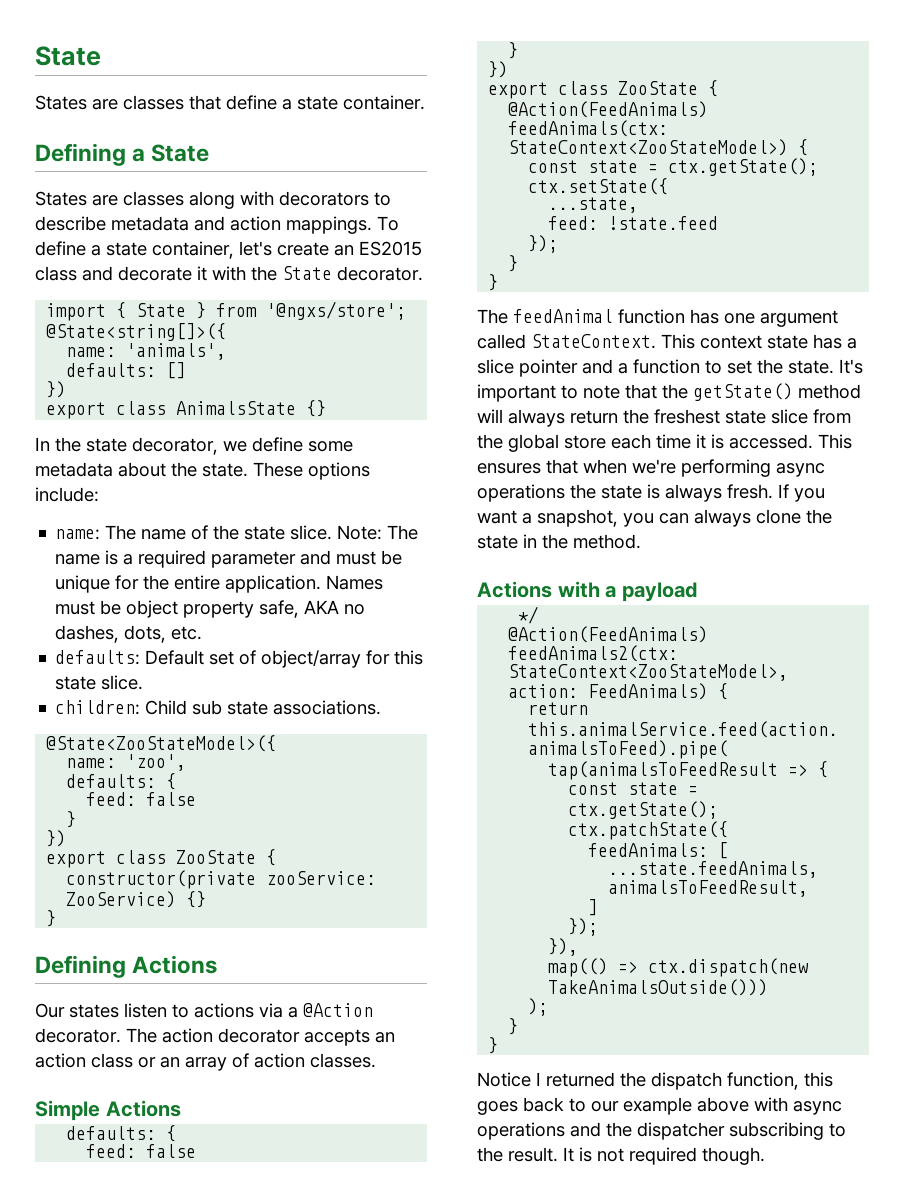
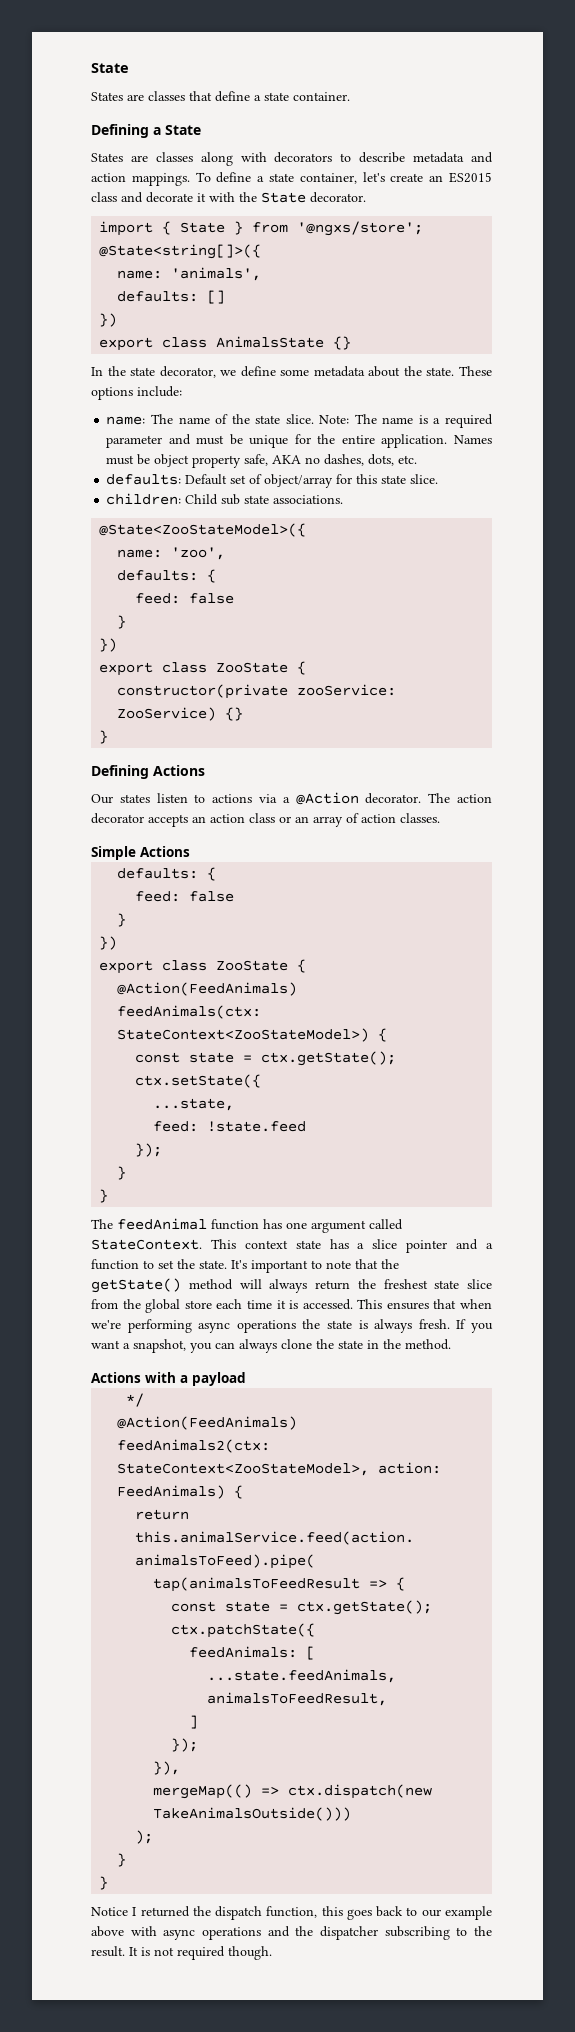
- map(() => ctx.dispatch(new TakeAnimalsOutside()))
+ mergeMap(() => ctx.dispatch(new TakeAnimalsOutside()))

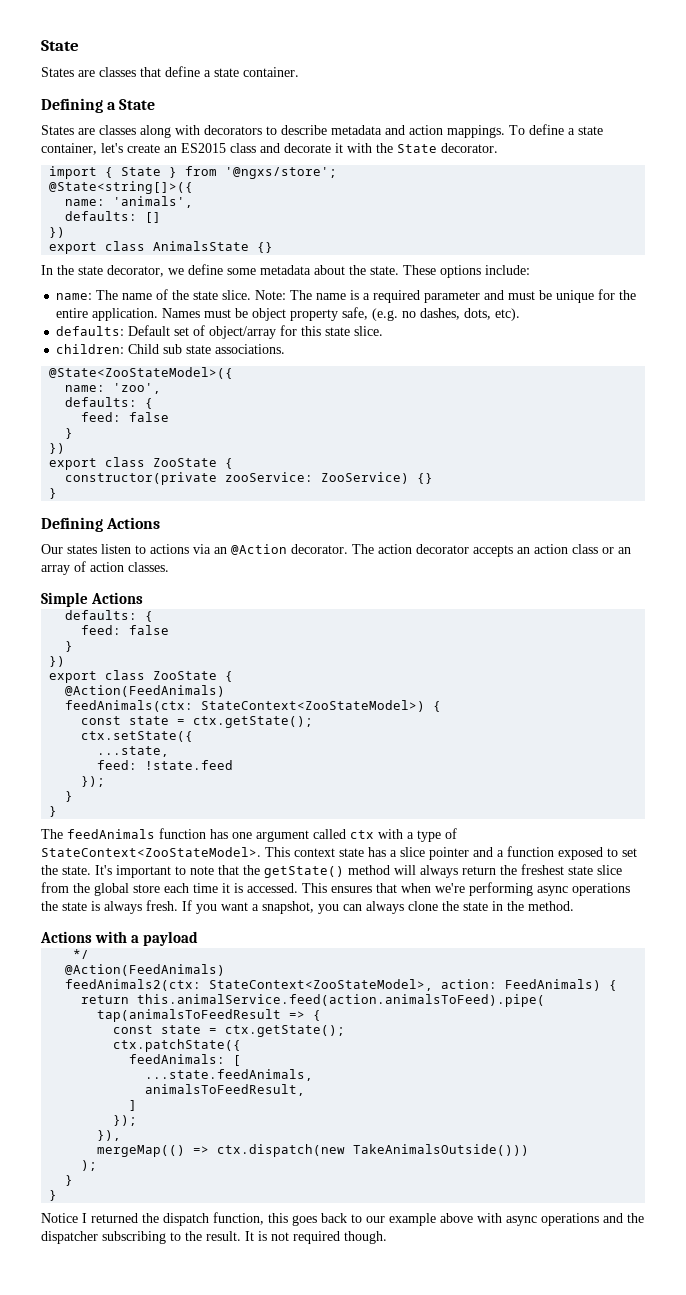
- Names must be object property safe, AKA no dashes, dots, etc.
+ Names must be object property safe, (e.g. no dashes, dots, etc).
- Our states listen to actions via a @Action decorator.
+ Our states listen to actions via an @Action decorator.
- The feedAnimal function has one argument called StateContext.
+ The feedAnimals function has one argument called ctx with a type of StateContext<ZooStateModel>.
- This context state has a slice pointer and a function to set the state.
+ This context state has a slice pointer and a function exposed to set the state.

